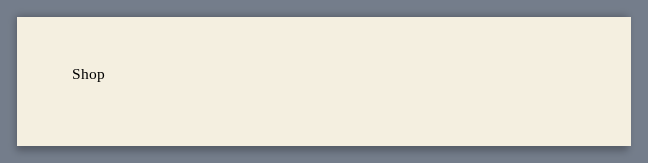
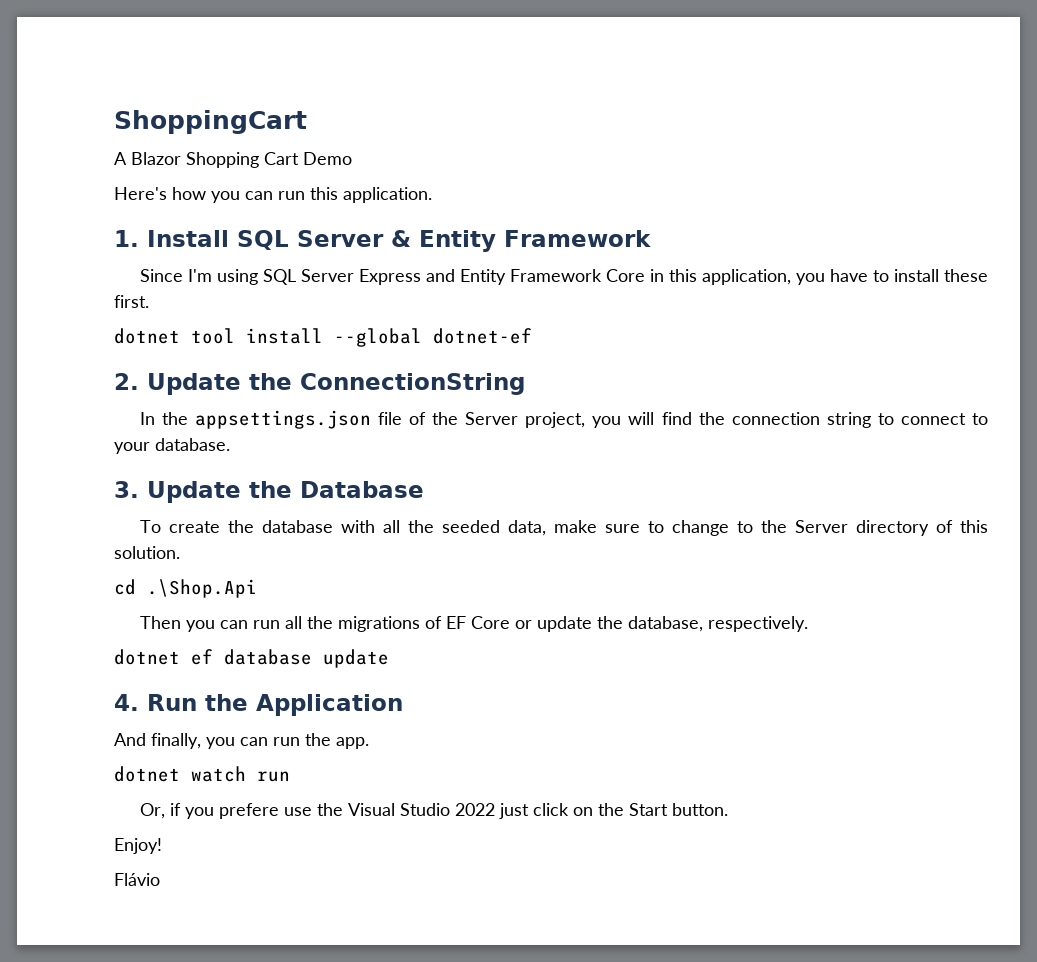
- Shop
+ ShoppingCart
+ A Blazor Shopping Cart Demo
+ Here's how you can run this application.
+ 1. Install SQL Server & Entity Framework
+ Since I'm using SQL Server Express and Entity Framework Core in this application, you have to install these first.
+ dotnet tool install --global dotnet-ef
+ 2. Update the ConnectionString
+ In the appsettings.json file of the Server project, you will find the connection string to connect to your database.
+ 3. Update the Database
+ To create the database with all the seeded data, make sure to change to the Server directory of this solution.
+ cd .\Shop.Api
+ Then you can run all the migrations of EF Core or update the database, respectively.
+ dotnet ef database update
+ 4. Run the Application
+ And finally, you can run the app.
+ dotnet watch run
+ Or, if you prefere use the Visual Studio 2022 just click on the Start button.
+ Enjoy!
+ Flávio

